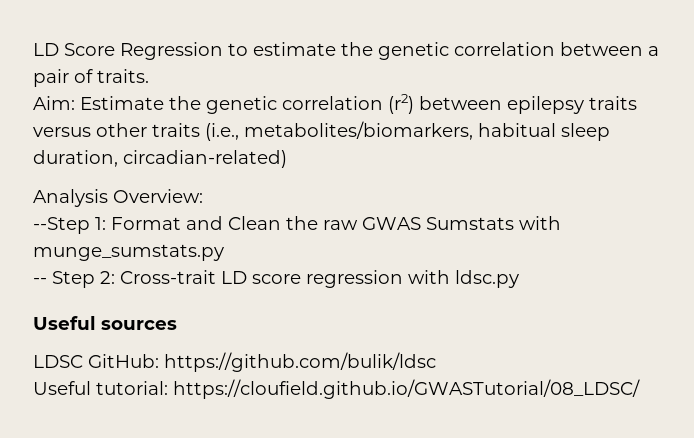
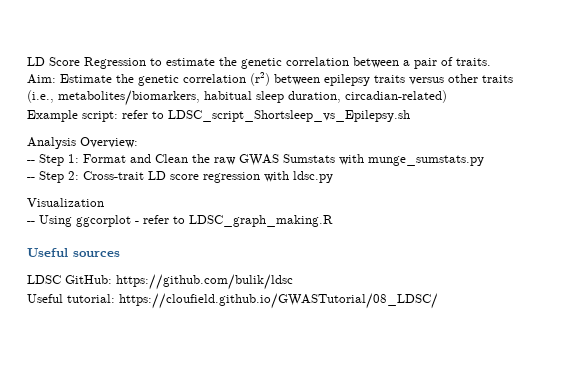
+ Example script: refer to LDSC_script_Shortsleep_vs_Epilepsy.sh
- --Step 1: Format and Clean the raw GWAS Sumstats with munge_sumstats.py
+ -- Step 1: Format and Clean the raw GWAS Sumstats with munge_sumstats.py
+ Visualization
+ -- Using ggcorplot - refer to LDSC_graph_making.R

